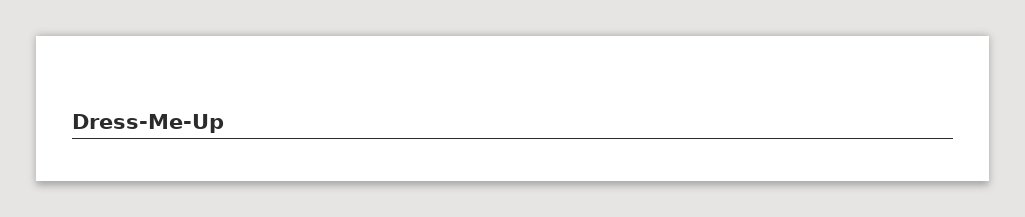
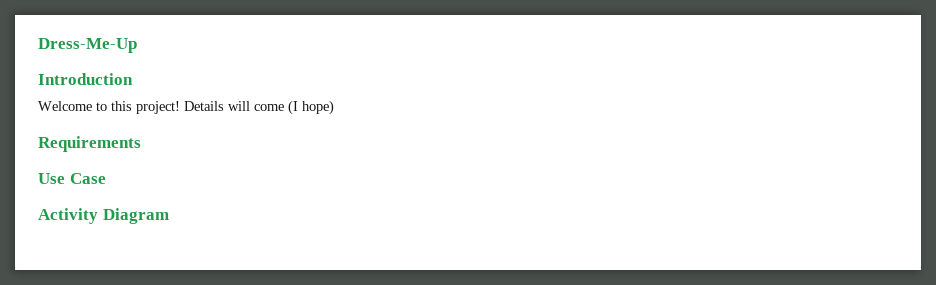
+ Introduction
+ Welcome to this project! Details will come (I hope)
+ Requirements
+ Use Case
+ Activity Diagram

